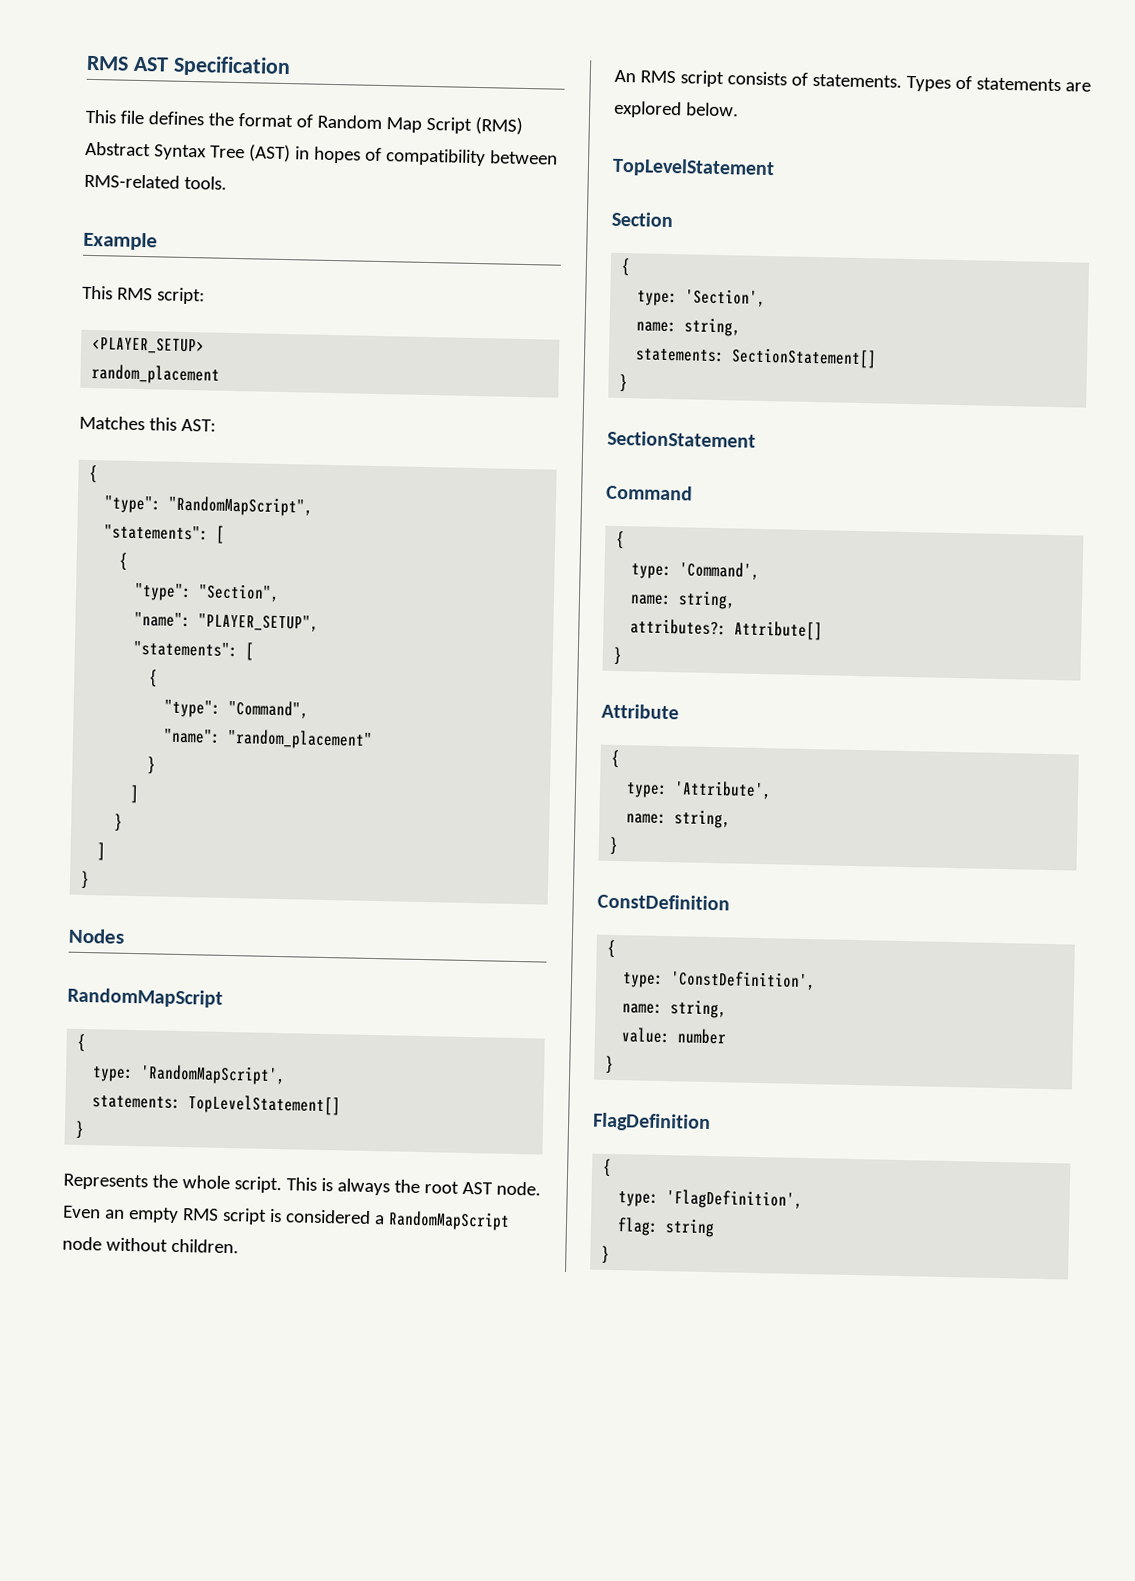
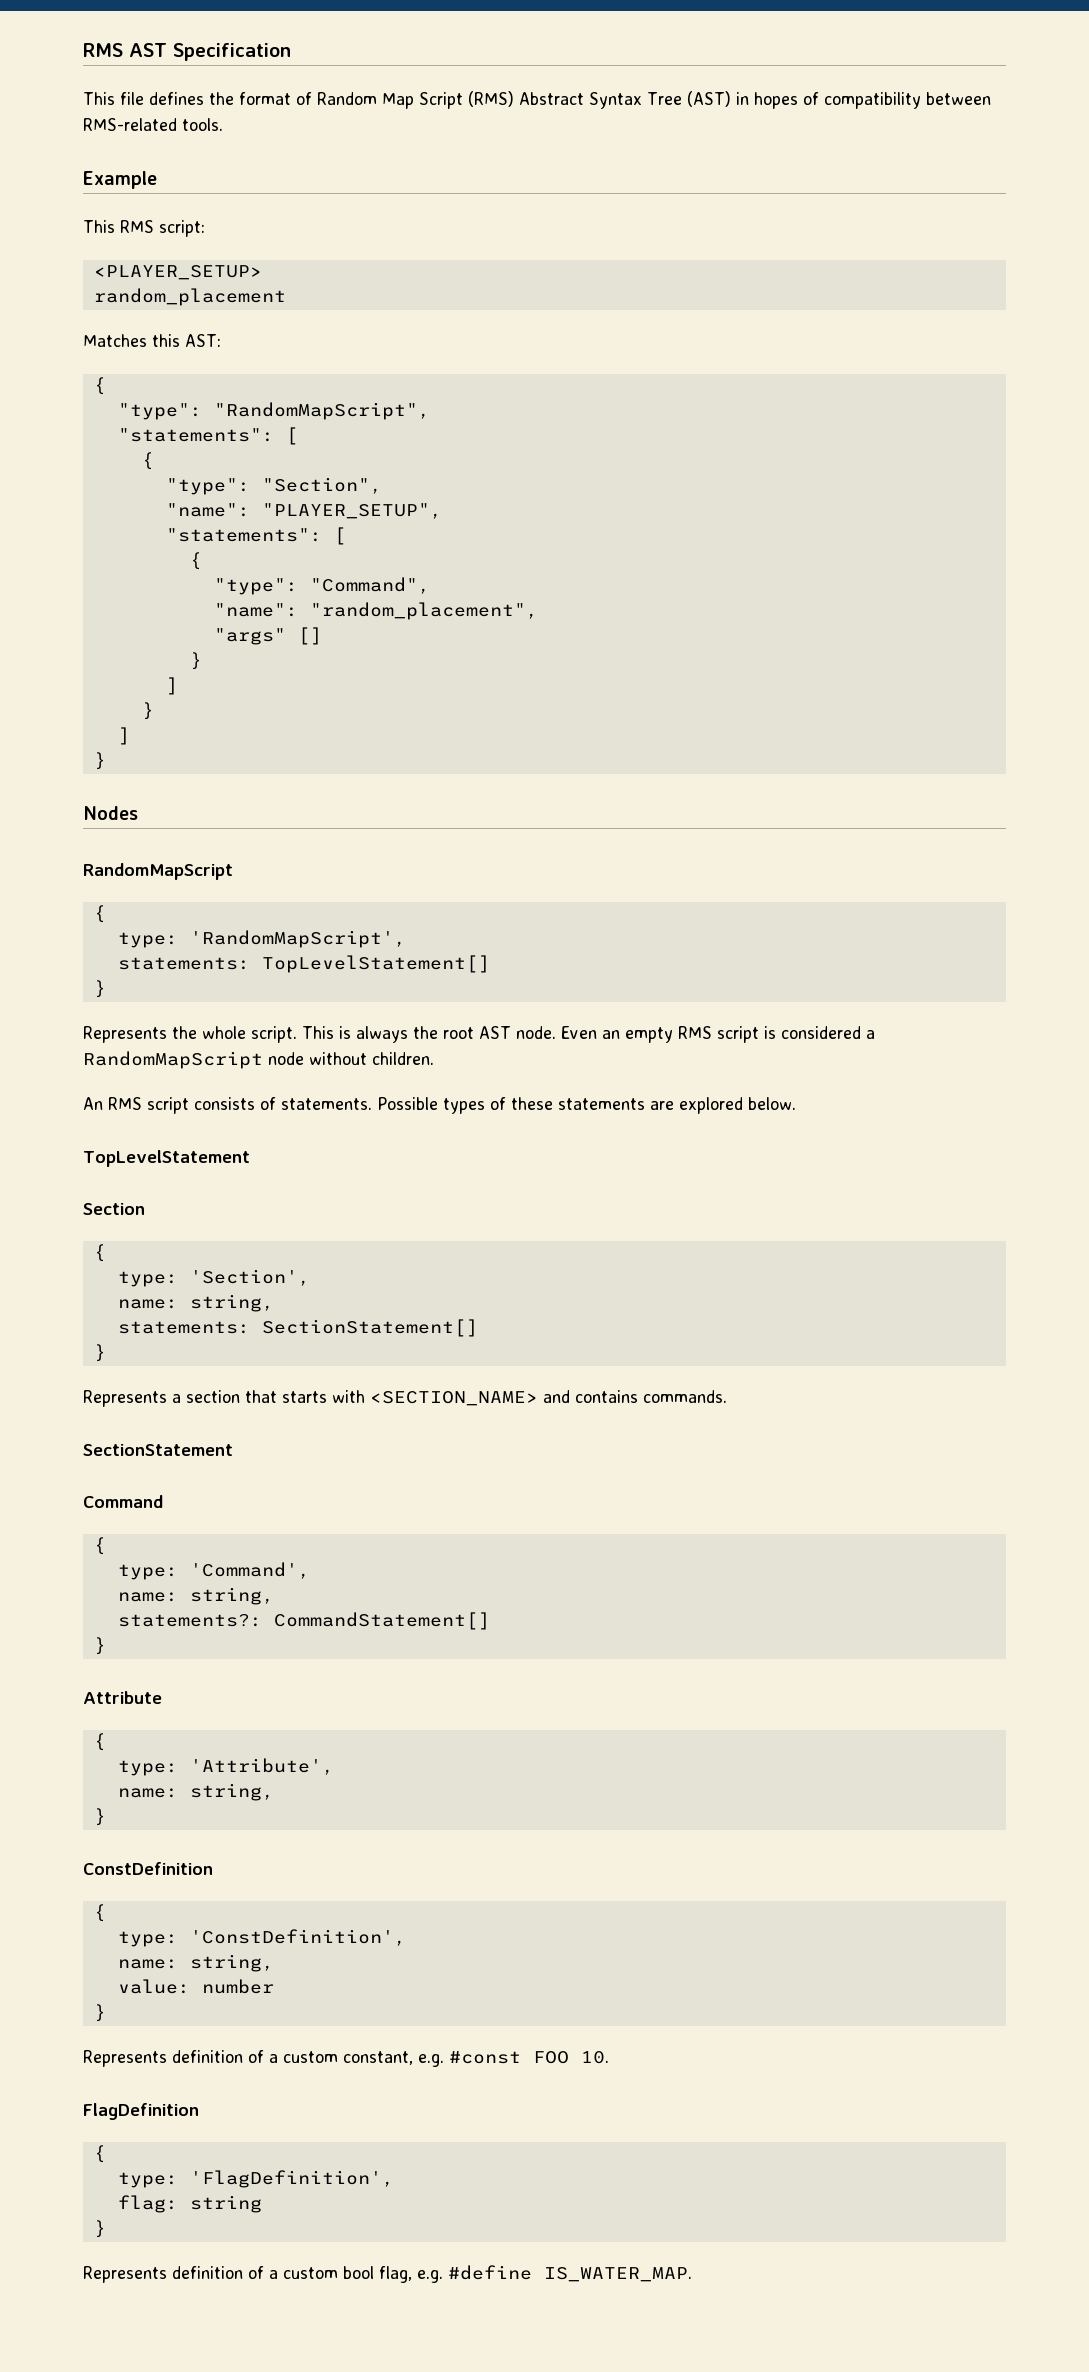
- "name": "random_placement"
+ "name": "random_placement",
+ "args" []
- Types of statements are explored below.
+ Possible types of these statements are explored below.
+ Represents a section that starts with <SECTION_NAME> and contains commands.
- attributes?: Attribute[]
+ statements?: CommandStatement[]
+ Represents definition of a custom constant, e.g. #const FOO 10.
+ Represents definition of a custom bool flag, e.g. #define IS_WATER_MAP.

